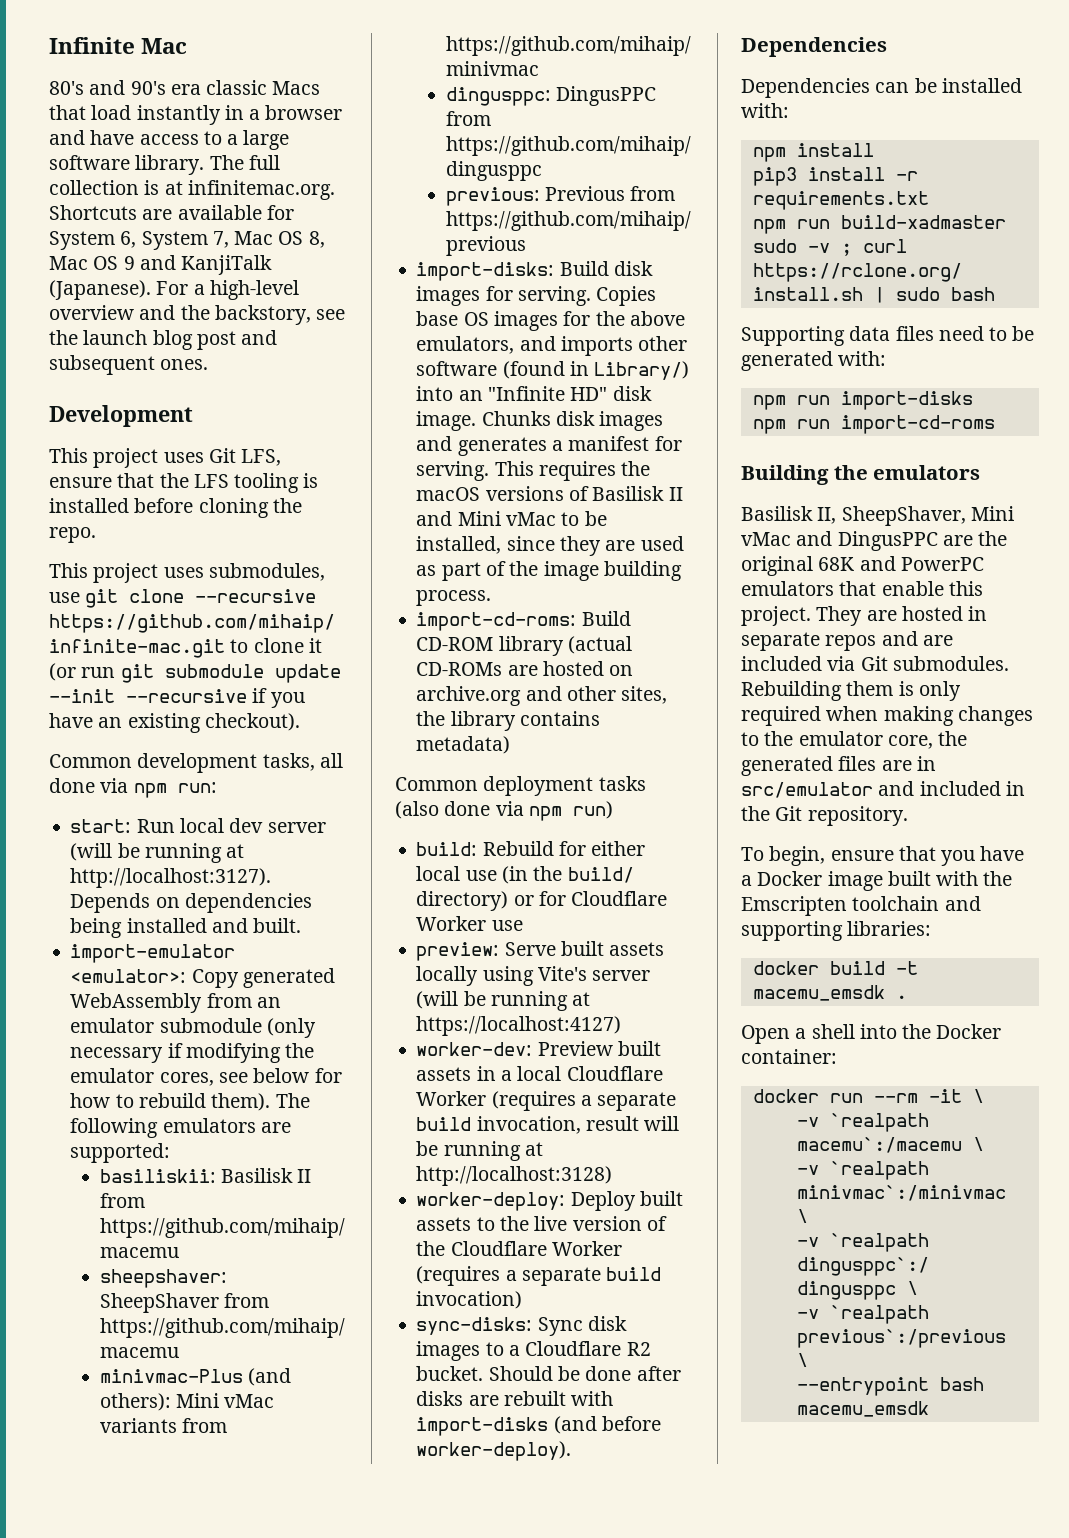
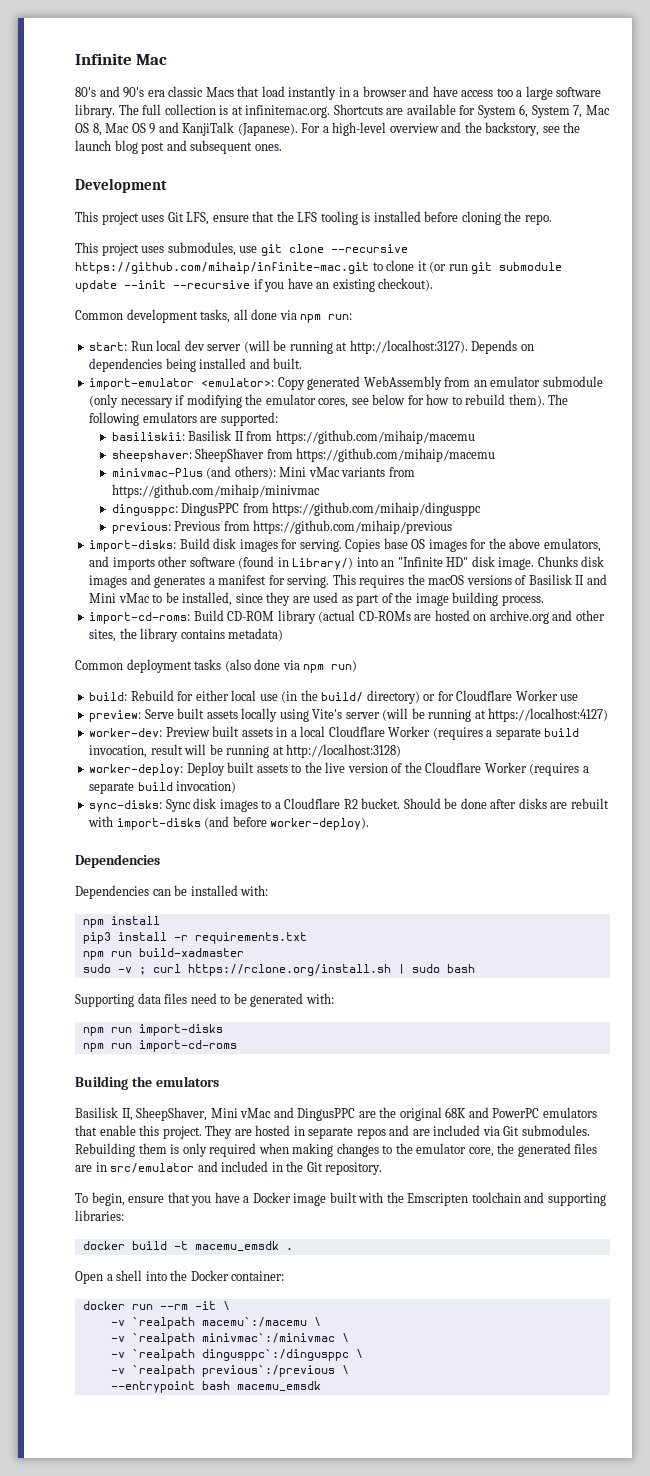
- 80's and 90's era classic Macs that load instantly in a browser and have access to a large software library.
+ 80's and 90's era classic Macs that load instantly in a browser and have access too a large software library.

